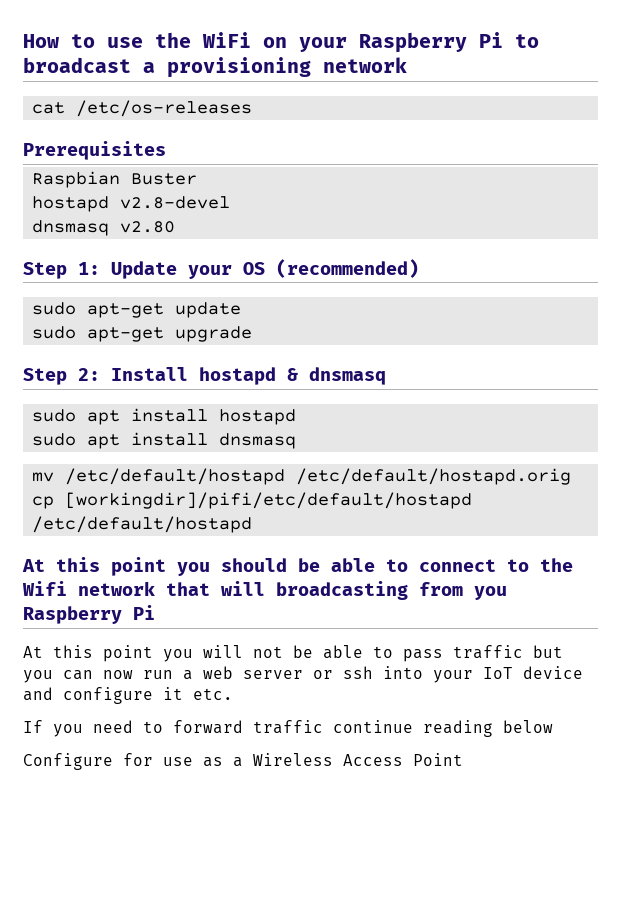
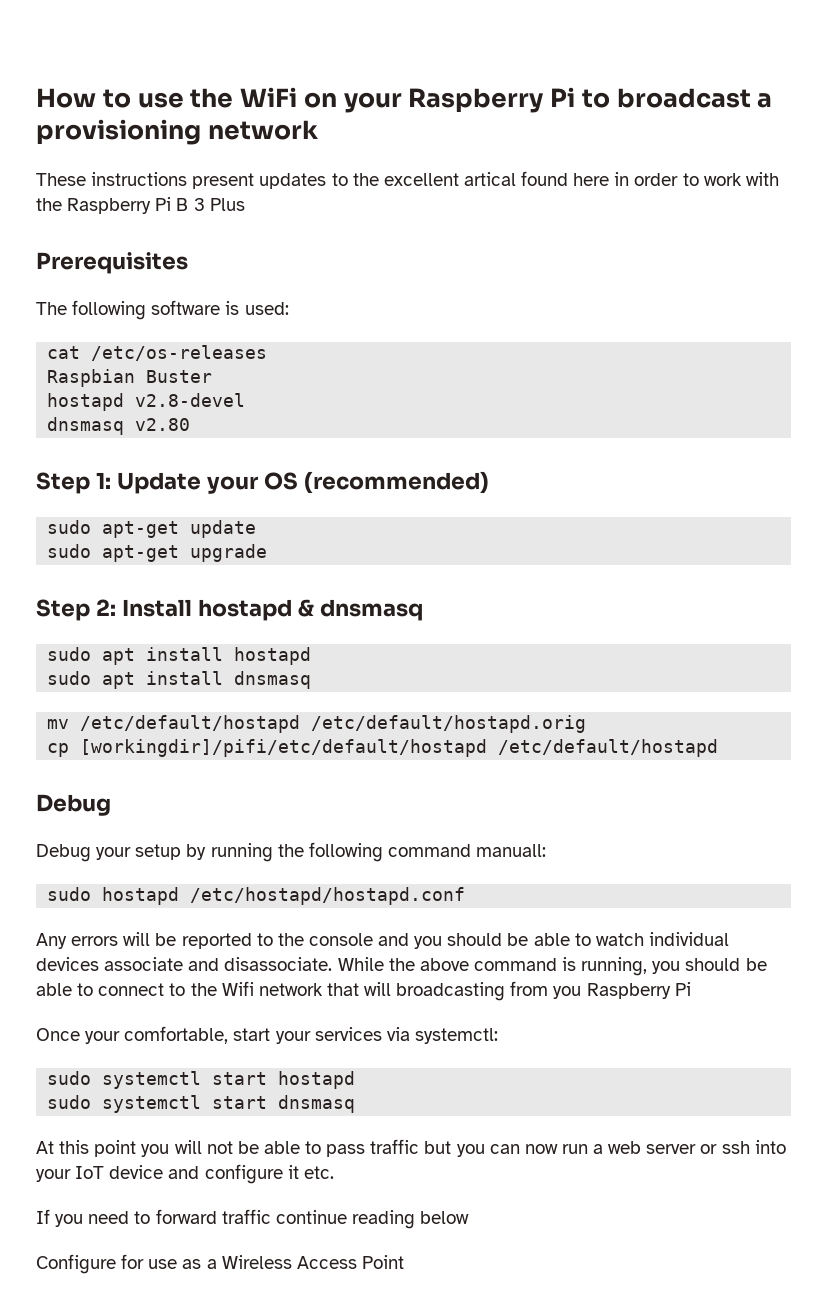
+ These instructions present updates to the excellent artical found here in order to work with the Raspberry Pi B 3 Plus
+ Prerequisites
+ The following software is used:
- Prerequisites
  cp [workingdir]/pifi/etc/default/hostapd /etc/default/hostapd
- At this point you should be able to connect to the Wifi network that will broadcasting from you Raspberry Pi
+ Debug
+ Debug your setup by running the following command manuall:
+ sudo hostapd /etc/hostapd/hostapd.conf
+ Any errors will be reported to the console and you should be able to watch individual devices associate and disassociate. While the above command is running, you should be able to connect to the Wifi network that will broadcasting from you Raspberry Pi
+ Once your comfortable, start your services via systemctl:
+ sudo systemctl start hostapd
+ sudo systemctl start dnsmasq

